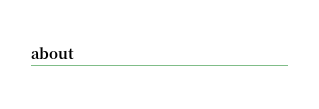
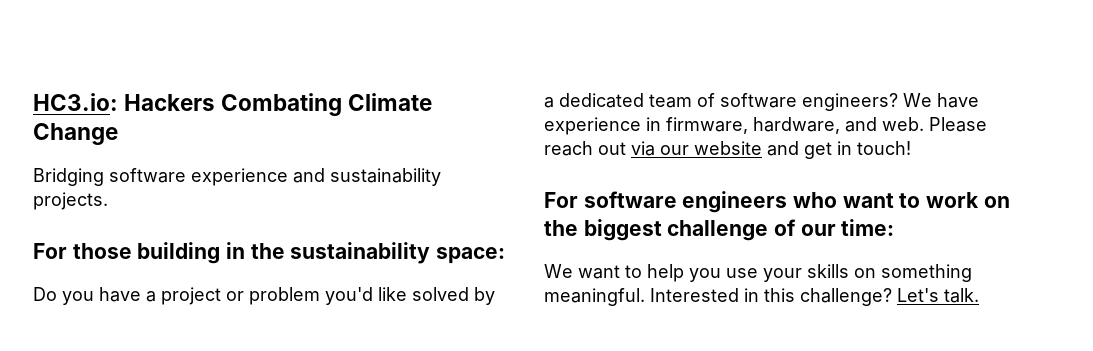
- about
+ HC3.io: Hackers Combating Climate Change
+ Bridging software experience and sustainability projects.
+ For those building in the sustainability space:
+ Do you have a project or problem you'd like solved by a dedicated team of software engineers? We have experience in firmware, hardware, and web. Please reach out via our website and get in touch!
+ For software engineers who want to work on the biggest challenge of our time:
+ We want to help you use your skills on something meaningful. Interested in this challenge? Let's talk.

